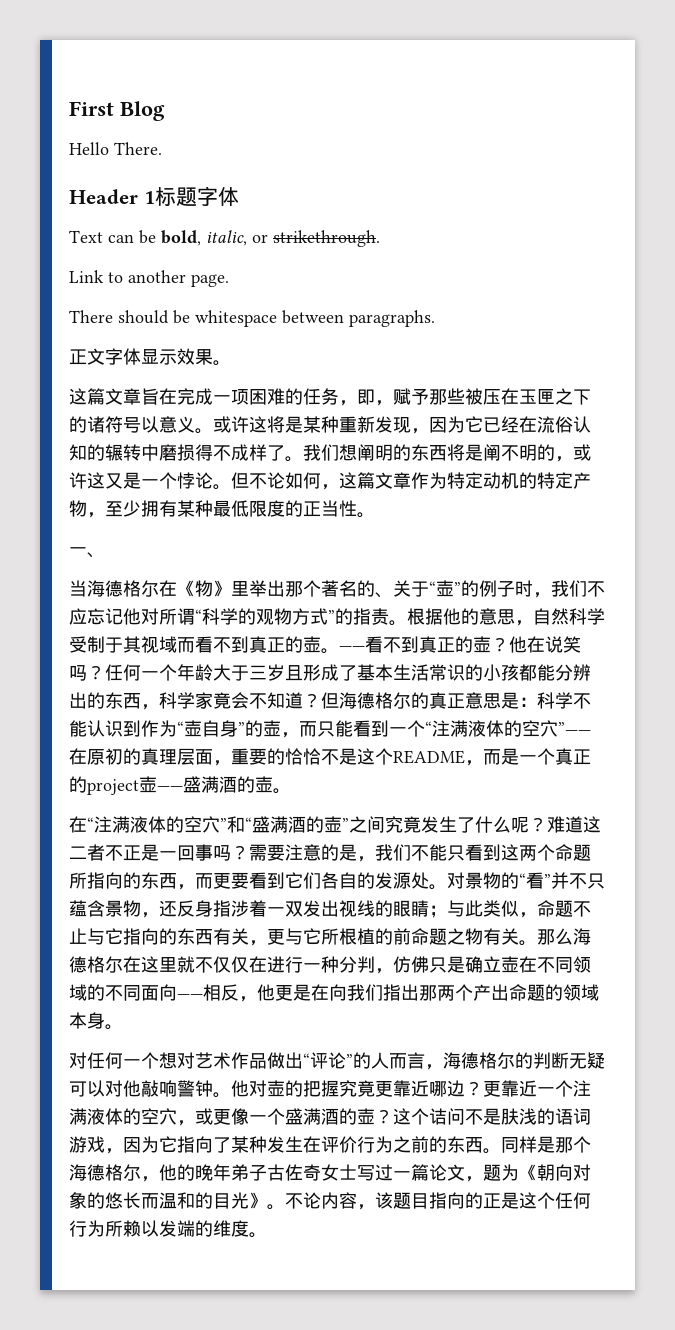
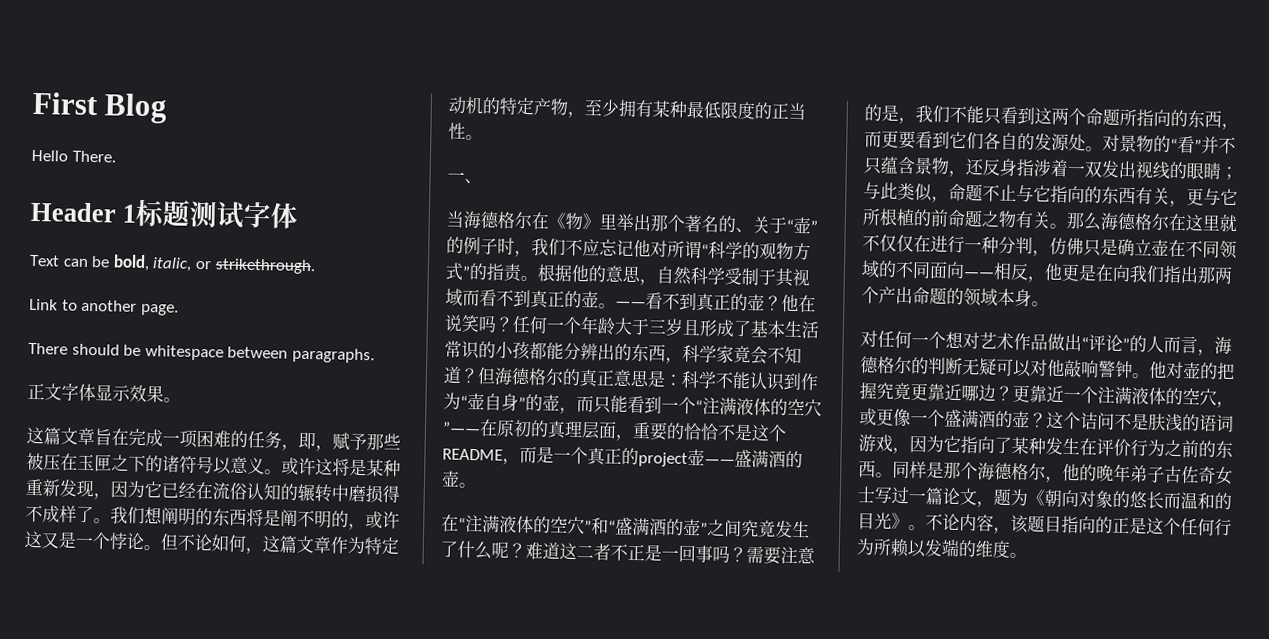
- Header 1标题字体
+ Header 1标题测试字体

